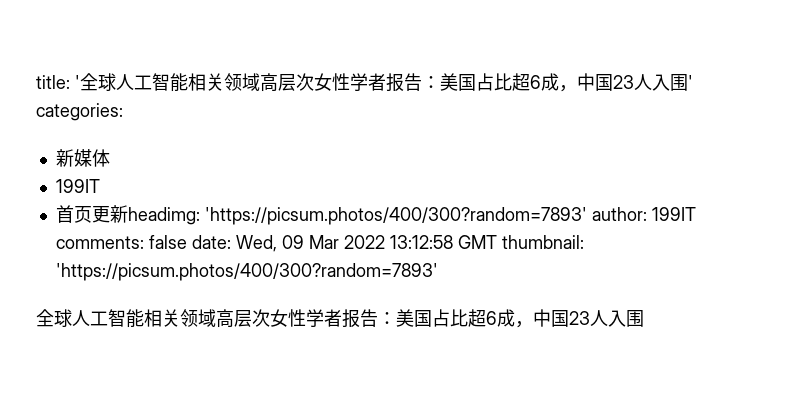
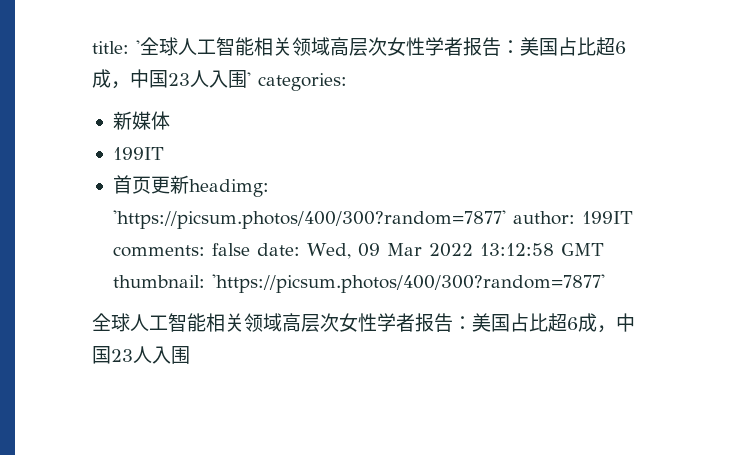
- 首页更新headimg: 'https://picsum.photos/400/300?random=7893' author: 199IT comments: false date: Wed, 09 Mar 2022 13:12:58 GMT thumbnail: 'https://picsum.photos/400/300?random=7893'
+ 首页更新headimg: 'https://picsum.photos/400/300?random=7877' author: 199IT comments: false date: Wed, 09 Mar 2022 13:12:58 GMT thumbnail: 'https://picsum.photos/400/300?random=7877'

